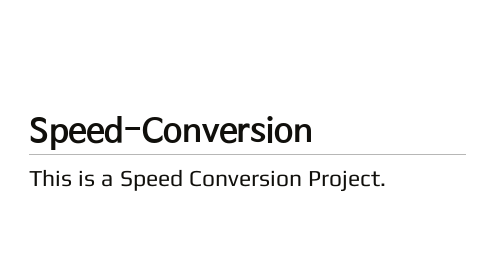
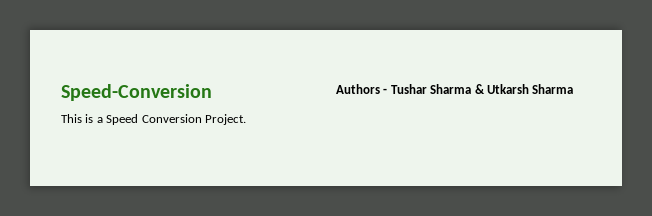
+ Authors - Tushar Sharma & Utkarsh Sharma

